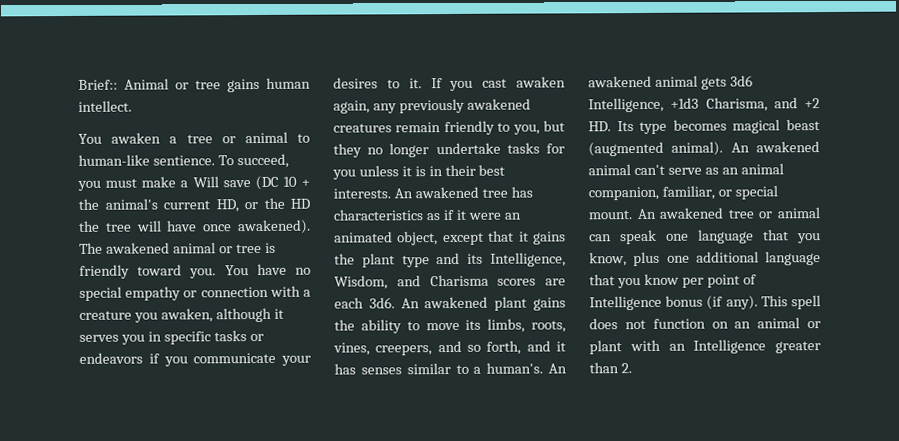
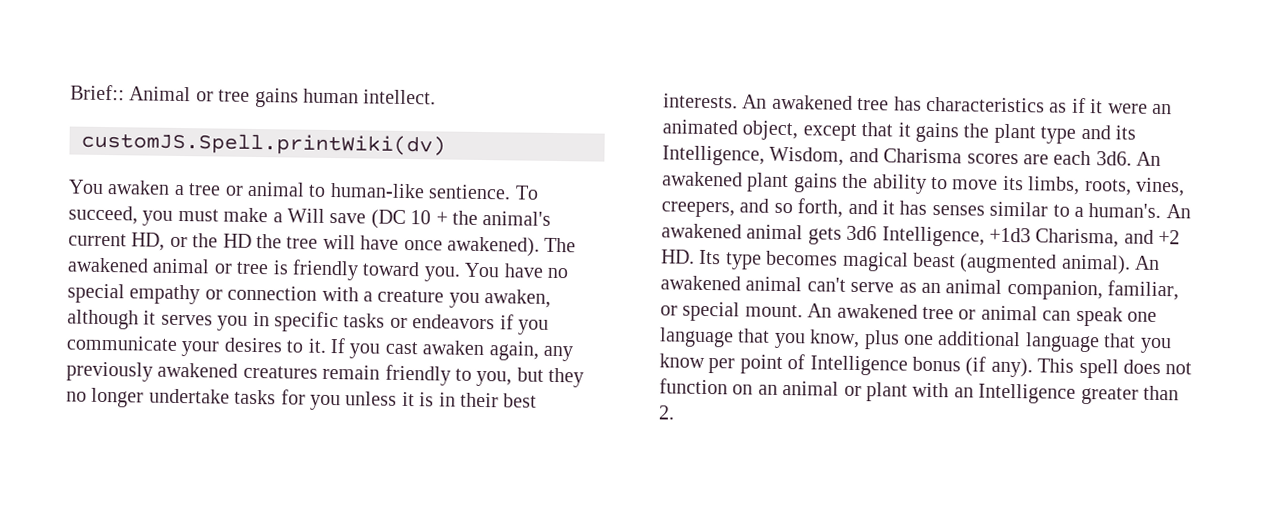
+ customJS.Spell.printWiki(dv)

